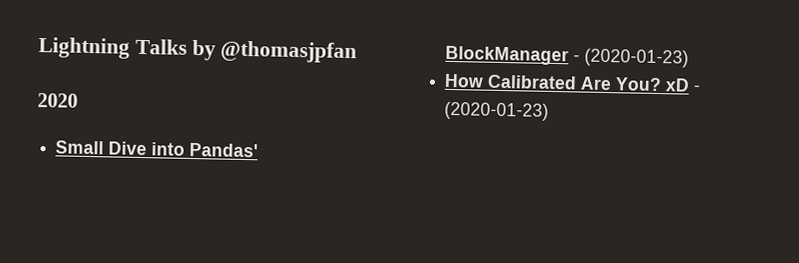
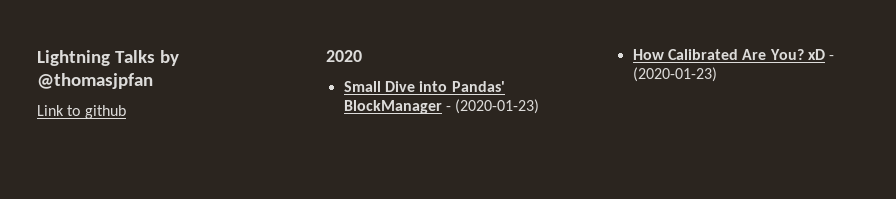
+ Link to github

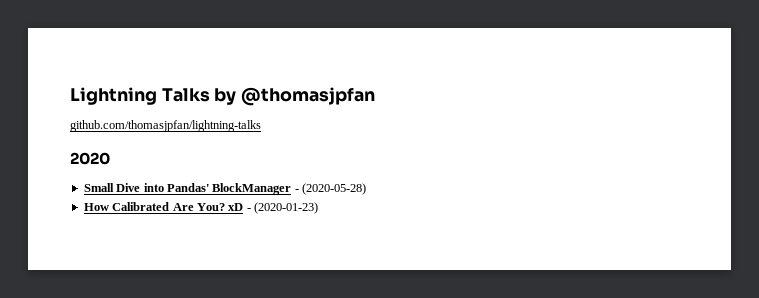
- Link to github
+ github.com/thomasjpfan/lightning-talks
- Small Dive into Pandas' BlockManager - (2020-01-23)
+ Small Dive into Pandas' BlockManager - (2020-05-28)

